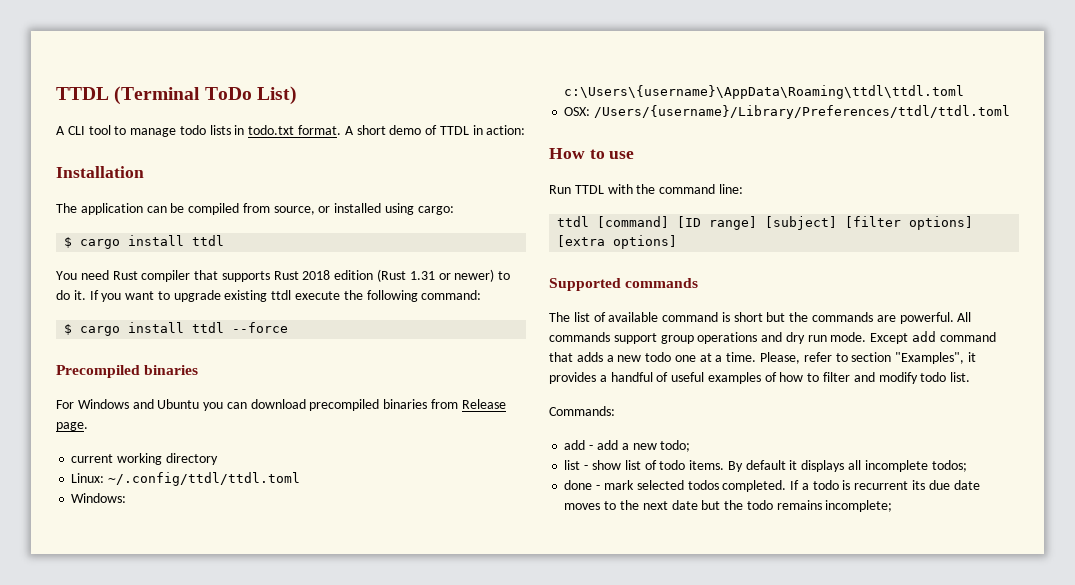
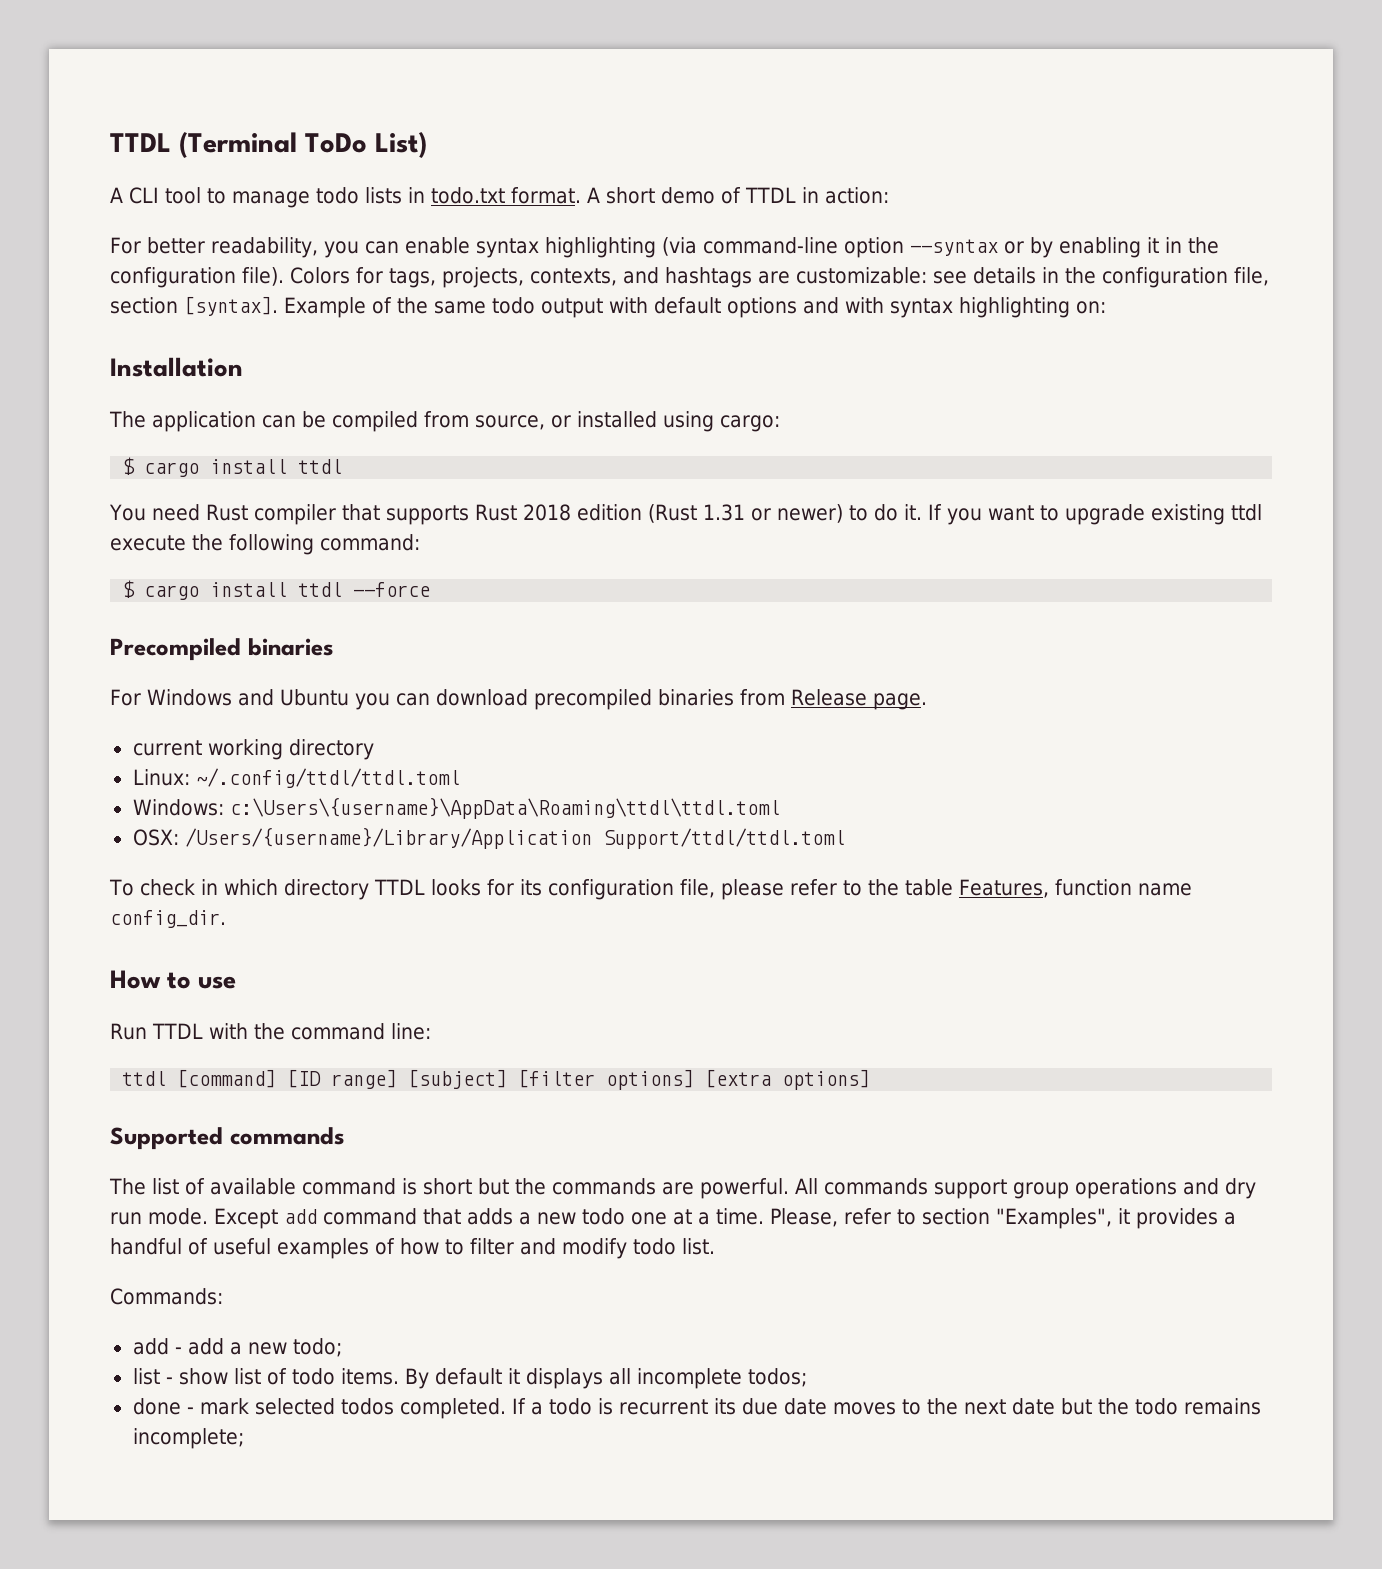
+ For better readability, you can enable syntax highlighting (via command-line option --syntax or by enabling it in the configuration file). Colors for tags, projects, contexts, and hashtags are customizable: see details in the configuration file, section [syntax]. Example of the same todo output with default options and with syntax highlighting on:
- OSX: /Users/{username}/Library/Preferences/ttdl/ttdl.toml
+ OSX: /Users/{username}/Library/Application Support/ttdl/ttdl.toml
+ To check in which directory TTDL looks for its configuration file, please refer to the table Features, function name config_dir.

